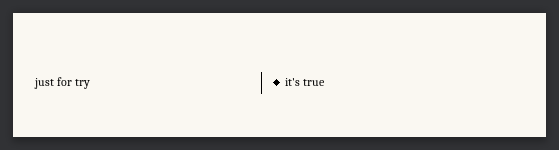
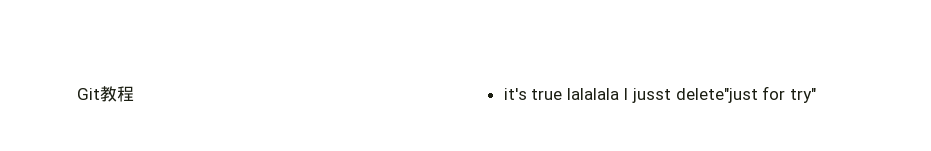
- just for try
+ Git教程
- it's true
+ it's true lalalala I jusst delete"just for try"

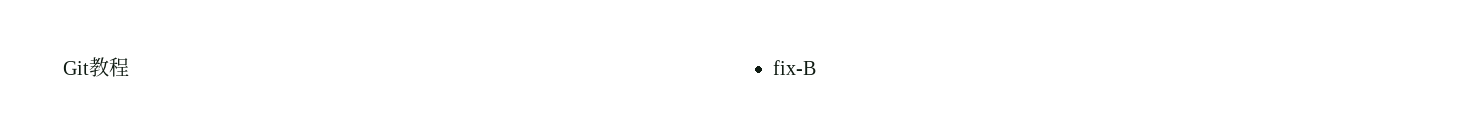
- it's true lalalala I jusst delete"just for try"
+ fix-B

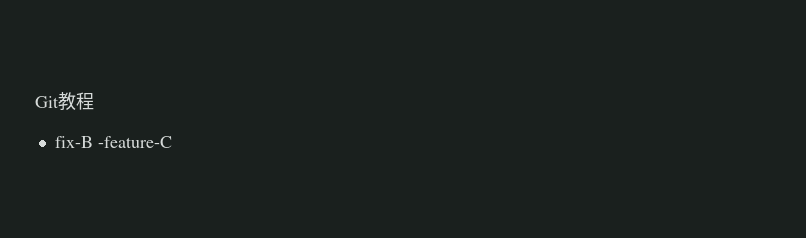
- fix-B
+ fix-B -feature-C

